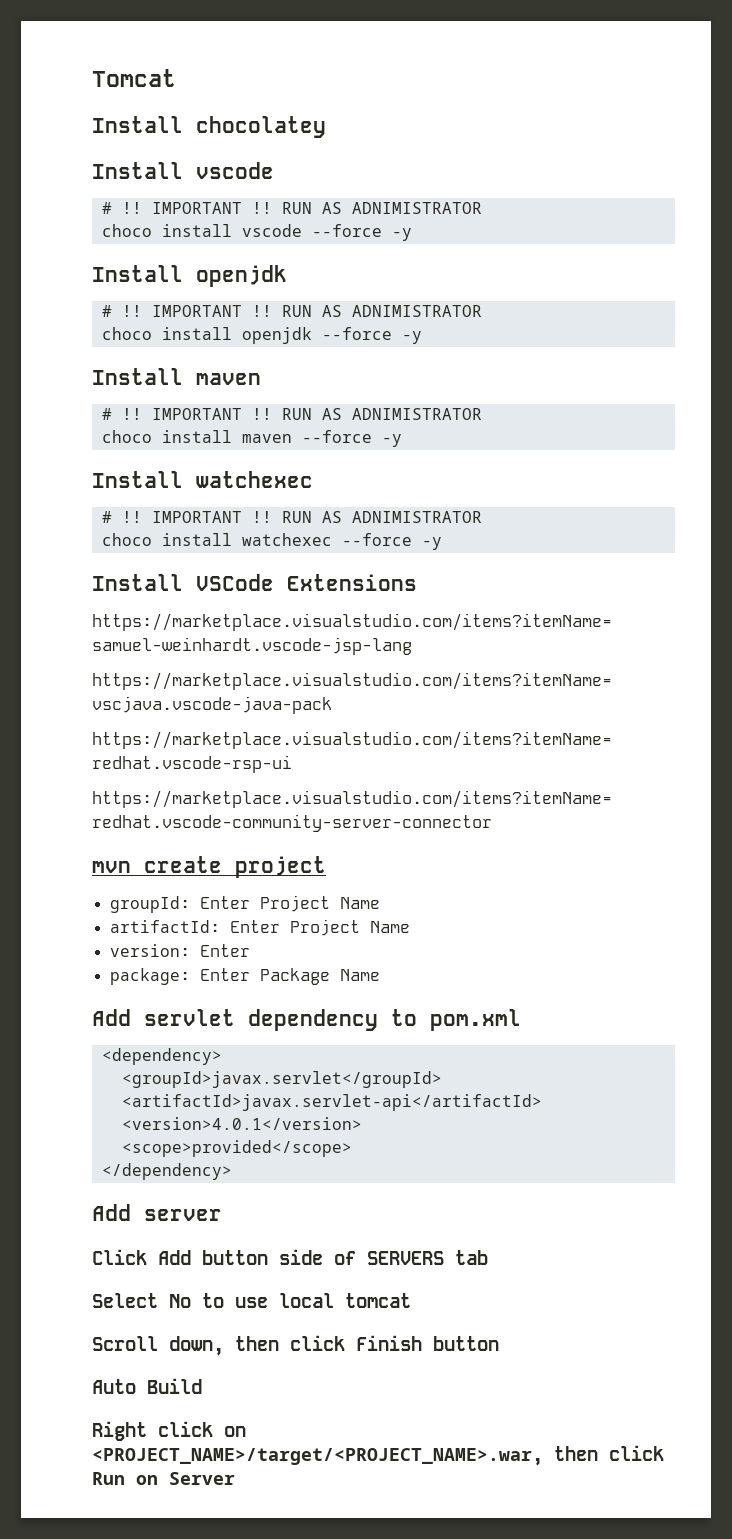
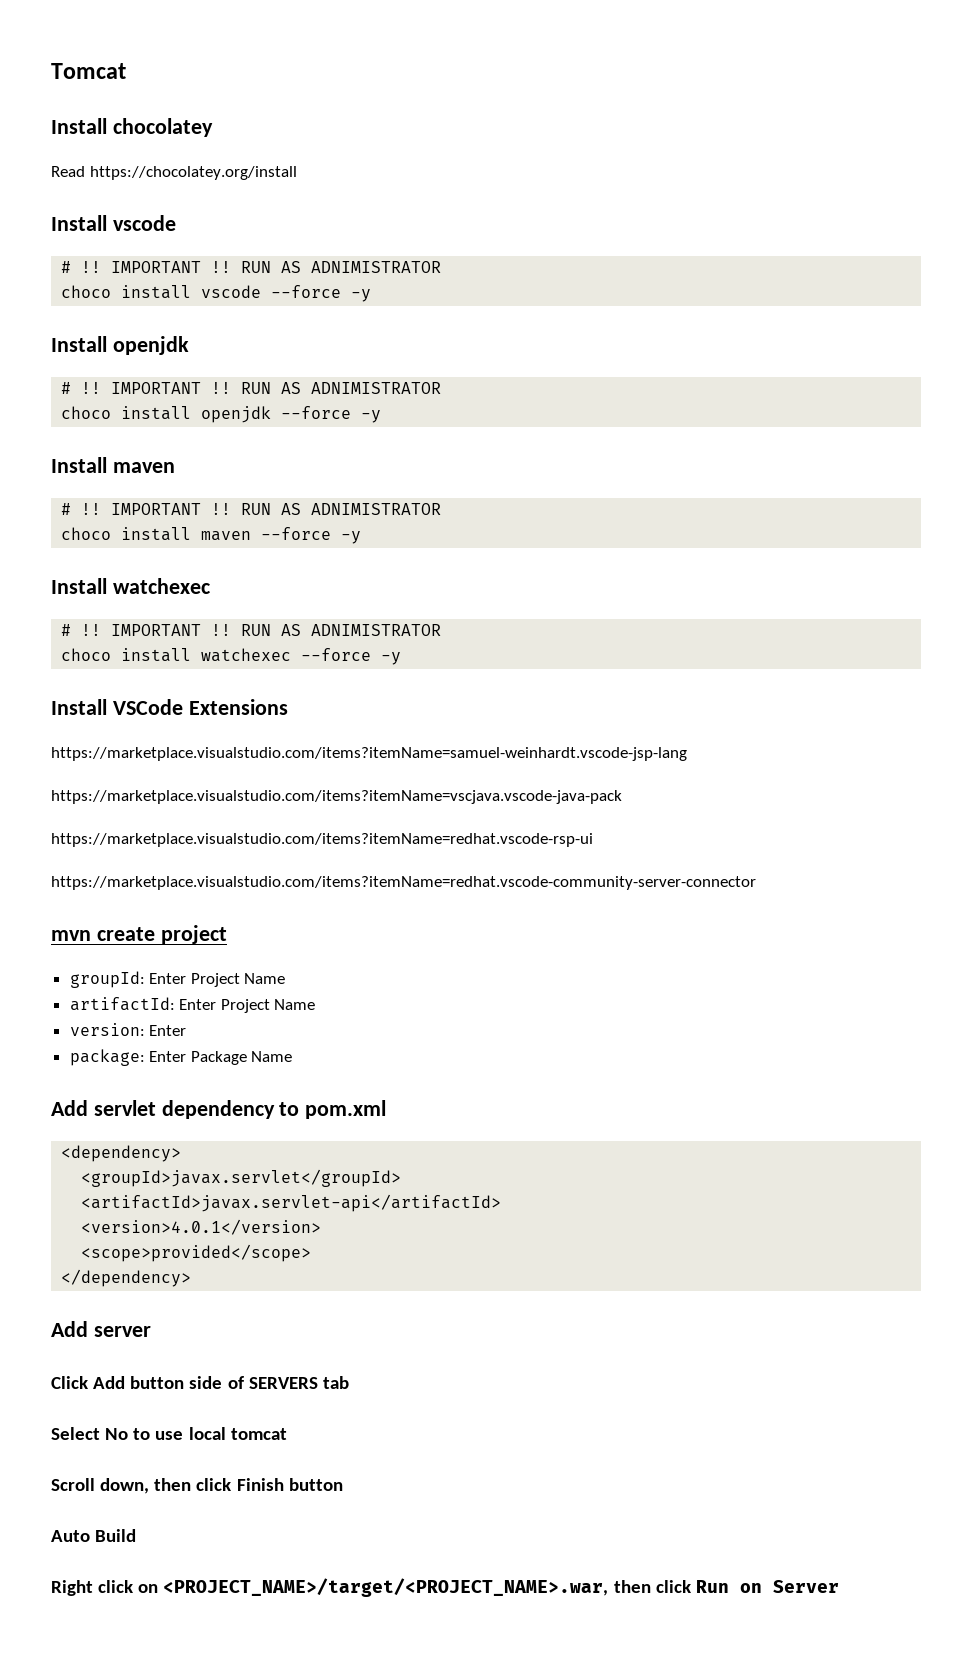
+ Read https://chocolatey.org/install

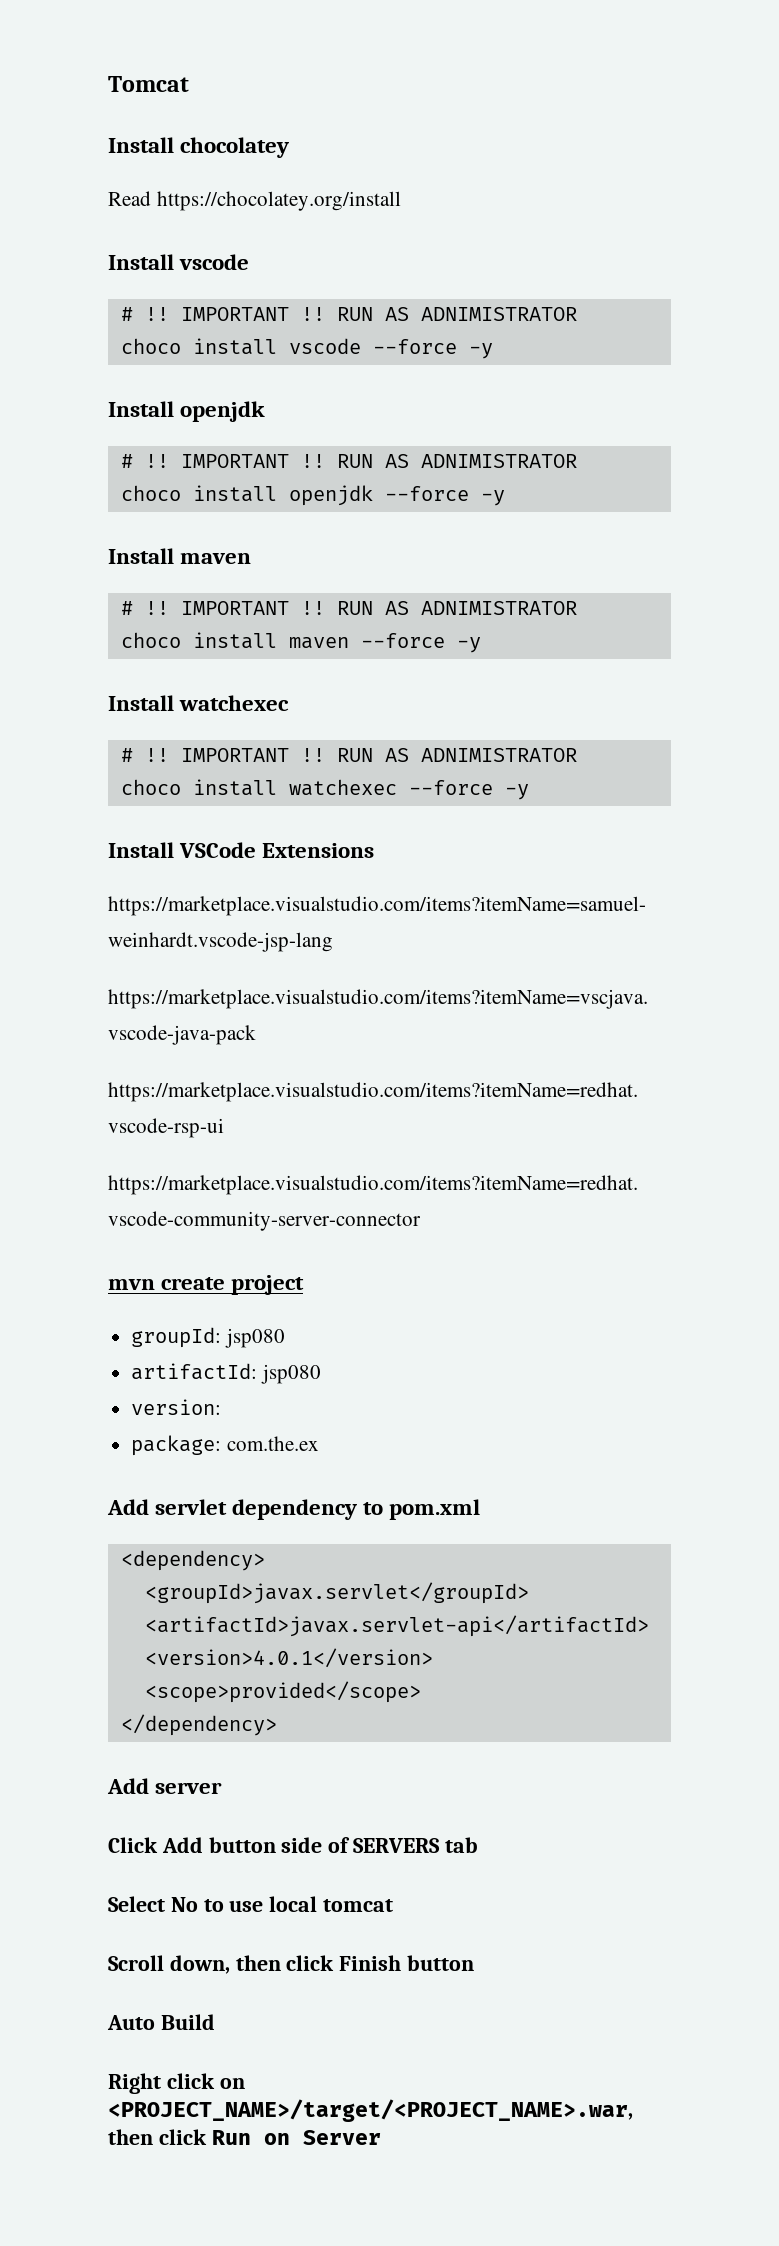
- groupId: Enter Project Name
- artifactId: Enter Project Name
+ groupId: jsp080
+ artifactId: jsp080
- version: Enter
+ version:
- package: Enter Package Name
+ package: com.the.ex

